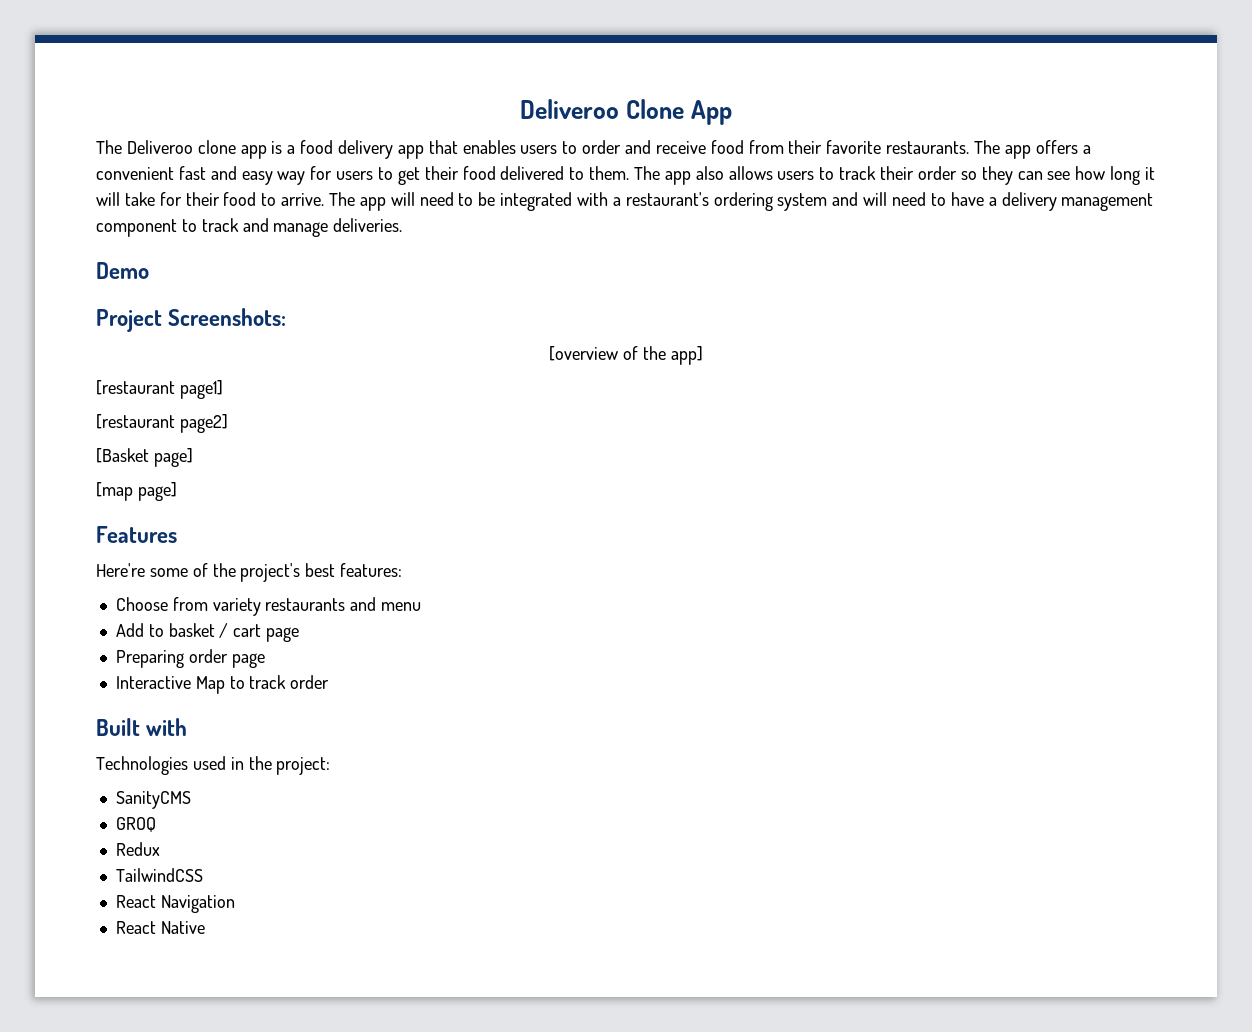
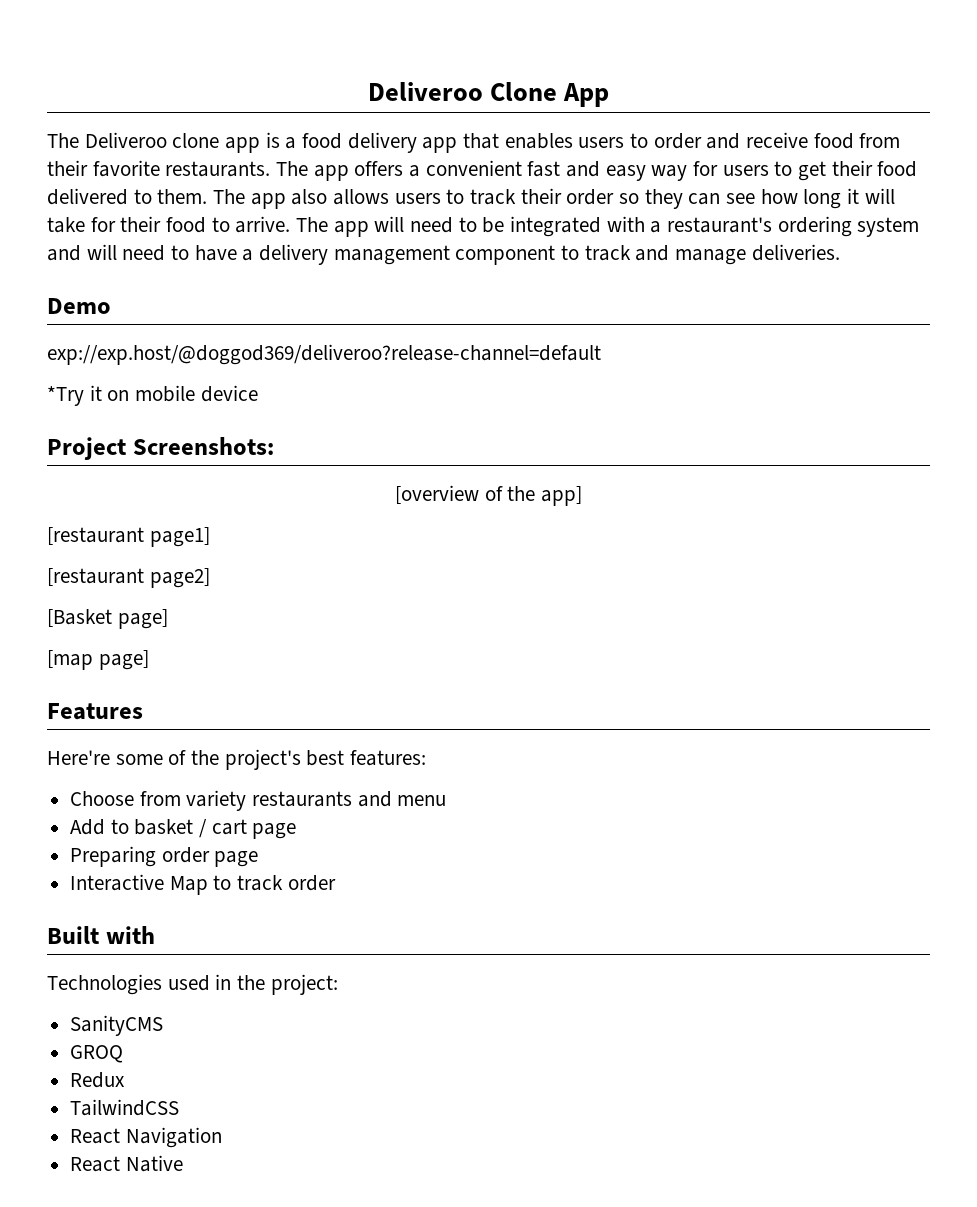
+ exp://exp.host/@doggod369/deliveroo?release-channel=default
+ *Try it on mobile device

